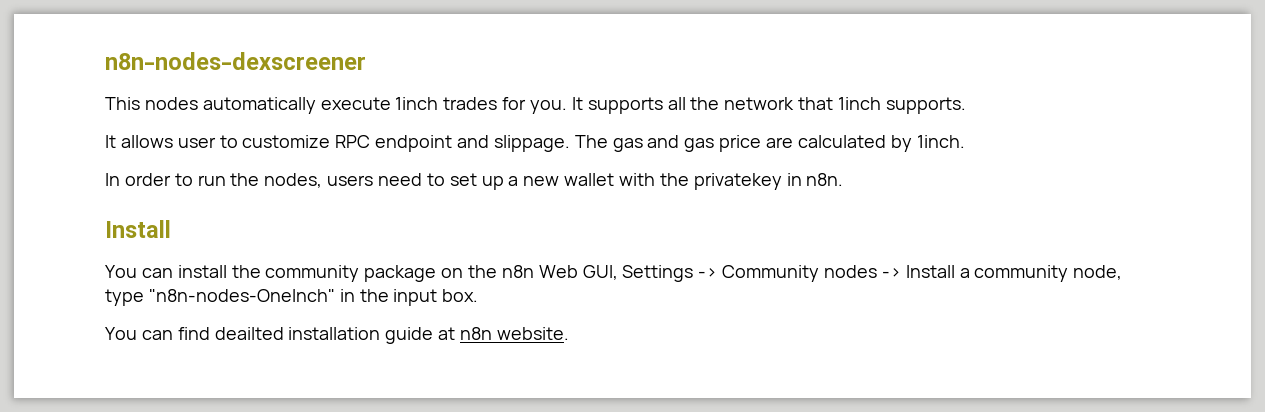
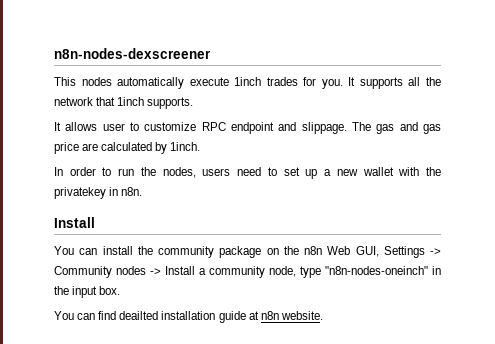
- You can install the community package on the n8n Web GUI, Settings -> Community nodes -> Install a community node, type "n8n-nodes-OneInch" in the input box.
+ You can install the community package on the n8n Web GUI, Settings -> Community nodes -> Install a community node, type "n8n-nodes-oneinch" in the input box.

